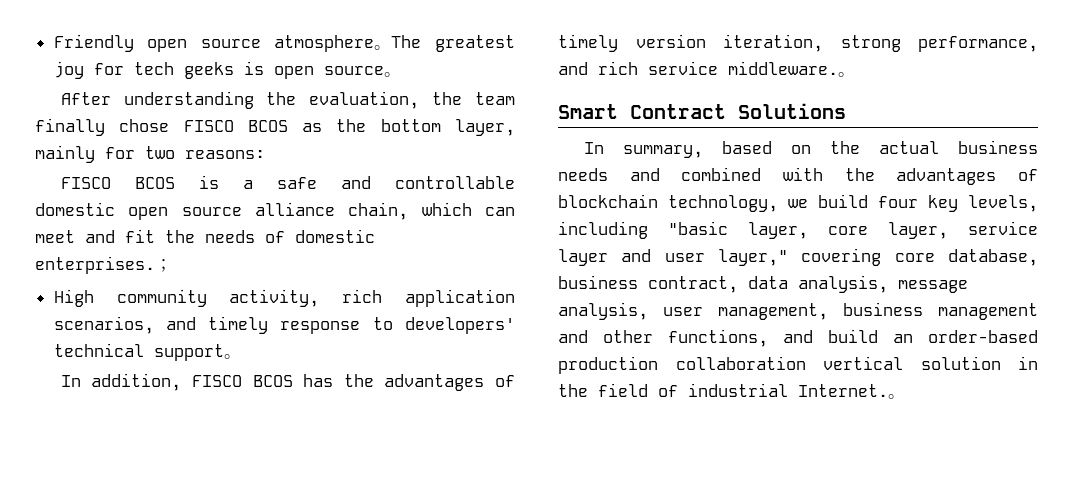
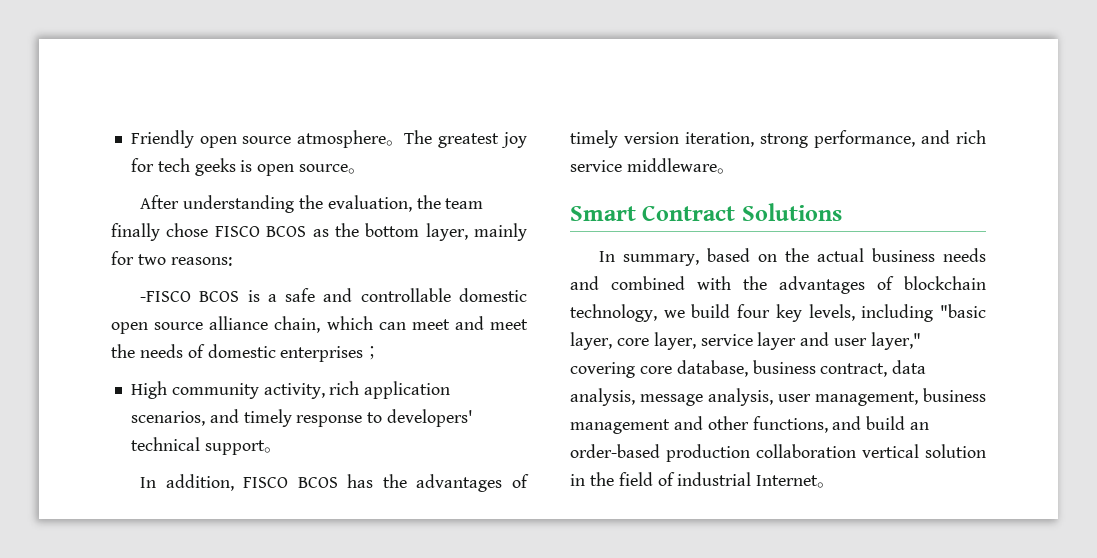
- FISCO BCOS is a safe and controllable domestic open source alliance chain, which can meet and fit the needs of domestic enterprises.；
+ -FISCO BCOS is a safe and controllable domestic open source alliance chain, which can meet and meet the needs of domestic enterprises；
- In addition, FISCO BCOS has the advantages of timely version iteration, strong performance, and rich service middleware.。
+ In addition, FISCO BCOS has the advantages of timely version iteration, strong performance, and rich service middleware。
- In summary, based on the actual business needs and combined with the advantages of blockchain technology, we build four key levels, including "basic layer, core layer, service layer and user layer," covering core database, business contract, data analysis, message analysis, user management, business management and other functions, and build an order-based production collaboration vertical solution in the field of industrial Internet.。
+ In summary, based on the actual business needs and combined with the advantages of blockchain technology, we build four key levels, including "basic layer, core layer, service layer and user layer," covering core database, business contract, data analysis, message analysis, user management, business management and other functions, and build an order-based production collaboration vertical solution in the field of industrial Internet。

